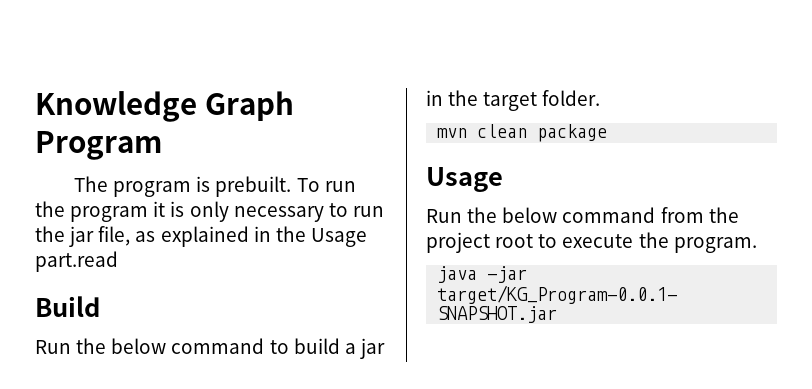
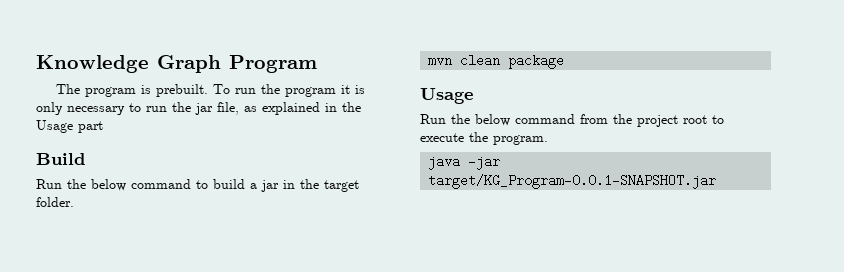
- To run the program it is only necessary to run the jar file, as explained in the Usage part.read
+ To run the program it is only necessary to run the jar file, as explained in the Usage part

